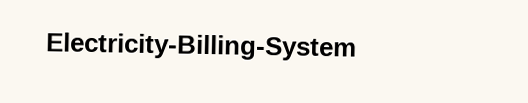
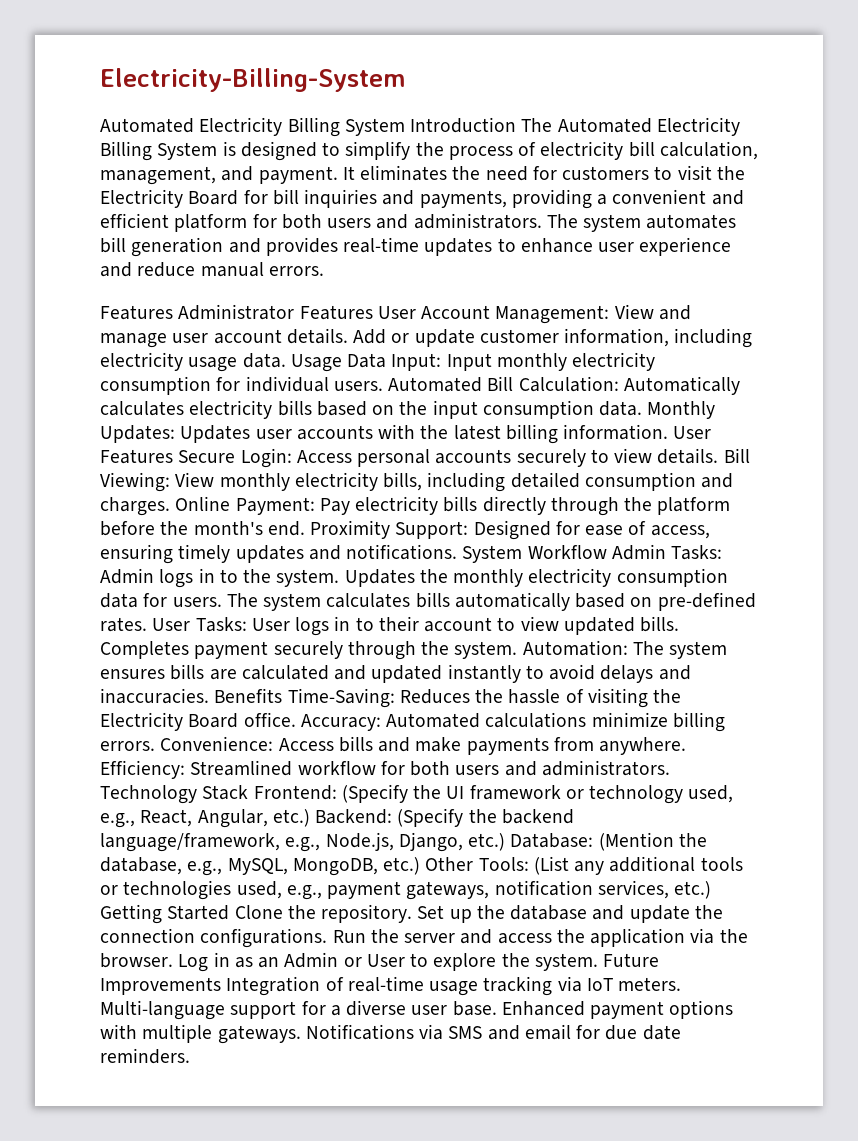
+ Automated Electricity Billing System Introduction The Automated Electricity Billing System is designed to simplify the process of electricity bill calculation, management, and payment. It eliminates the need for customers to visit the Electricity Board for bill inquiries and payments, providing a convenient and efficient platform for both users and administrators. The system automates bill generation and provides real-time updates to enhance user experience and reduce manual errors.
+ Features Administrator Features User Account Management: View and manage user account details. Add or update customer information, including electricity usage data. Usage Data Input: Input monthly electricity consumption for individual users. Automated Bill Calculation: Automatically calculates electricity bills based on the input consumption data. Monthly Updates: Updates user accounts with the latest billing information. User Features Secure Login: Access personal accounts securely to view details. Bill Viewing: View monthly electricity bills, including detailed consumption and charges. Online Payment: Pay electricity bills directly through the platform before the month's end. Proximity Support: Designed for ease of access, ensuring timely updates and notifications. System Workflow Admin Tasks: Admin logs in to the system. Updates the monthly electricity consumption data for users. The system calculates bills automatically based on pre-defined rates. User Tasks: User logs in to their account to view updated bills. Completes payment securely through the system. Automation: The system ensures bills are calculated and updated instantly to avoid delays and inaccuracies. Benefits Time-Saving: Reduces the hassle of visiting the Electricity Board office. Accuracy: Automated calculations minimize billing errors. Convenience: Access bills and make payments from anywhere. Efficiency: Streamlined workflow for both users and administrators. Technology Stack Frontend: (Specify the UI framework or technology used, e.g., React, Angular, etc.) Backend: (Specify the backend language/framework, e.g., Node.js, Django, etc.) Database: (Mention the database, e.g., MySQL, MongoDB, etc.) Other Tools: (List any additional tools or technologies used, e.g., payment gateways, notification services, etc.) Getting Started Clone the repository. Set up the database and update the connection configurations. Run the server and access the application via the browser. Log in as an Admin or User to explore the system. Future Improvements Integration of real-time usage tracking via IoT meters. Multi-language support for a diverse user base. Enhanced payment options with multiple gateways. Notifications via SMS and email for due date reminders.

